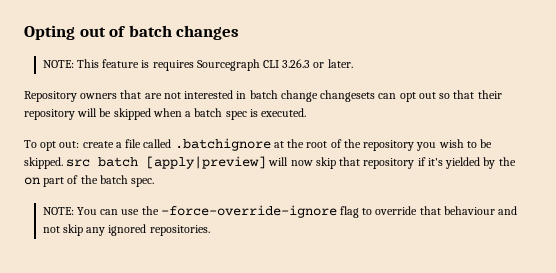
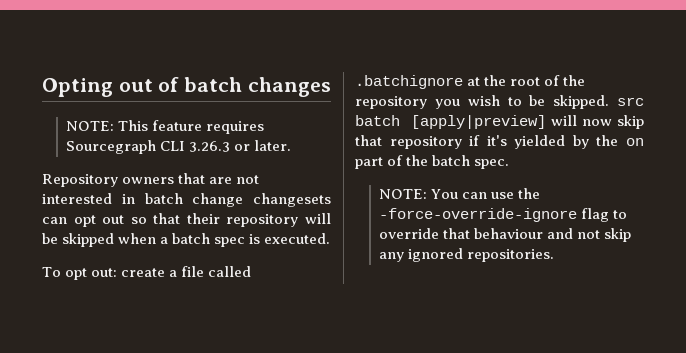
- NOTE: This feature is requires Sourcegraph CLI 3.26.3 or later.
+ NOTE: This feature requires Sourcegraph CLI 3.26.3 or later.

